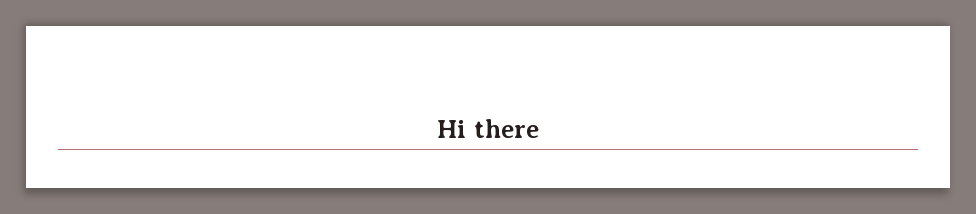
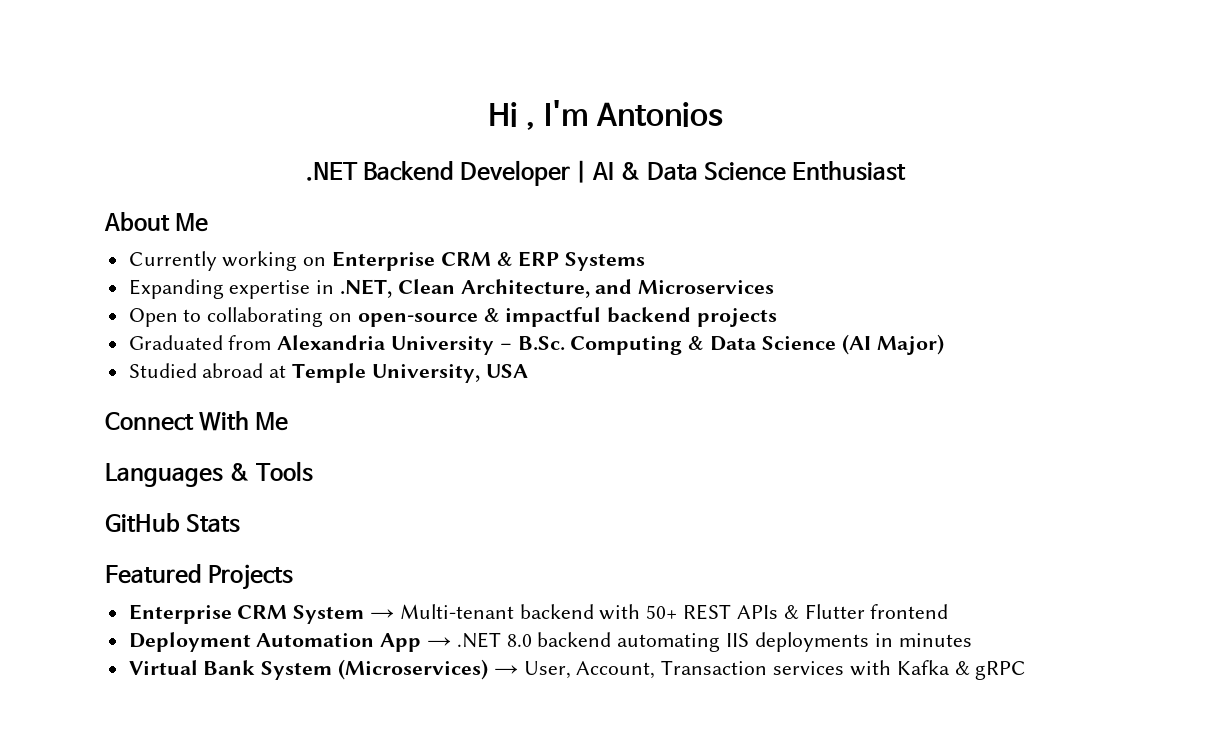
- Hi there
+ Hi , I'm Antonios
+ .NET Backend Developer | AI & Data Science Enthusiast
+ About Me
+ Currently working on Enterprise CRM & ERP Systems
+ Expanding expertise in .NET, Clean Architecture, and Microservices
+ Open to collaborating on open-source & impactful backend projects
+ Graduated from Alexandria University – B.Sc. Computing & Data Science (AI Major)
+ Studied abroad at Temple University, USA
+ Connect With Me
+ Languages & Tools
+ GitHub Stats
+ Featured Projects
+ Enterprise CRM System → Multi-tenant backend with 50+ REST APIs & Flutter frontend
+ Deployment Automation App → .NET 8.0 backend automating IIS deployments in minutes
+ Virtual Bank System (Microservices) → User, Account, Transaction services with Kafka & gRPC

